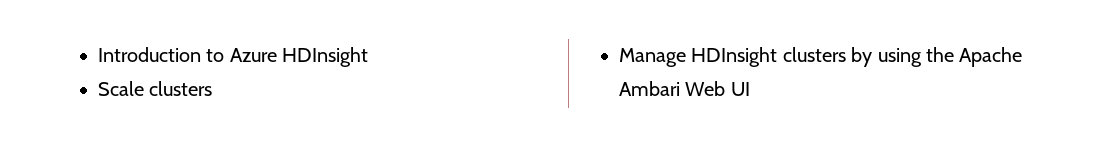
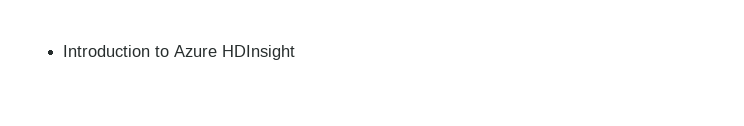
- Scale clusters
- Manage HDInsight clusters by using the Apache Ambari Web UI

